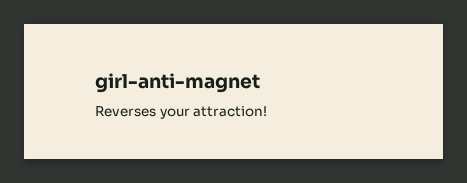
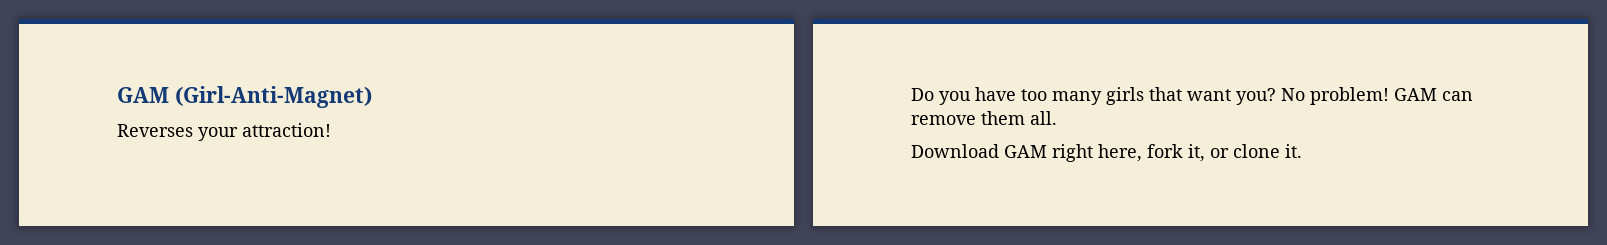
- girl-anti-magnet
+ GAM (Girl-Anti-Magnet)
+ Do you have too many girls that want you? No problem! GAM can remove them all.
+ Download GAM right here, fork it, or clone it.

